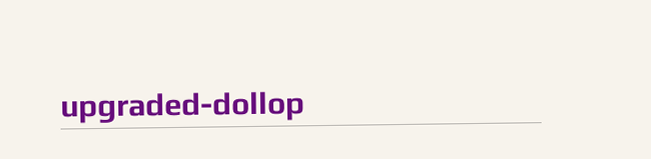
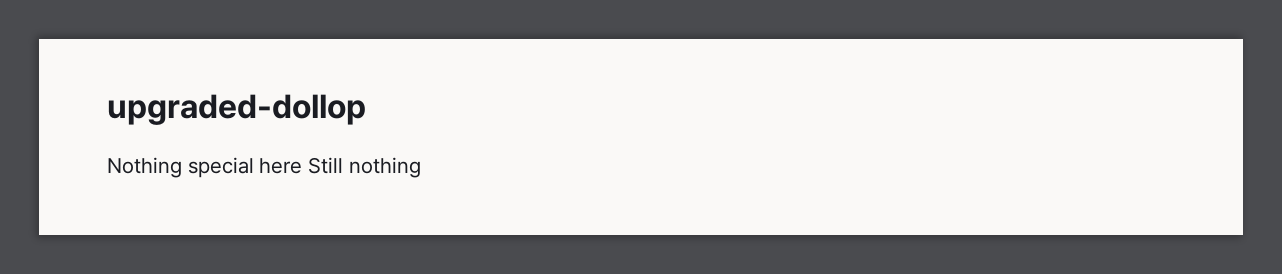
+ Nothing special here Still nothing

